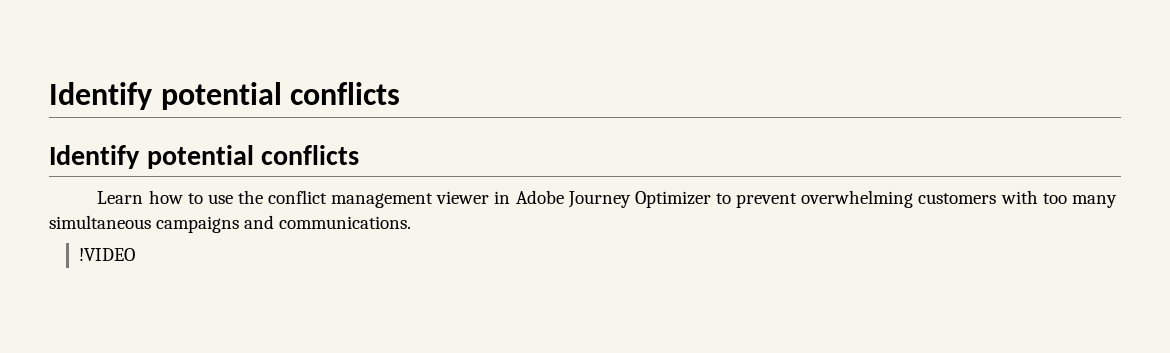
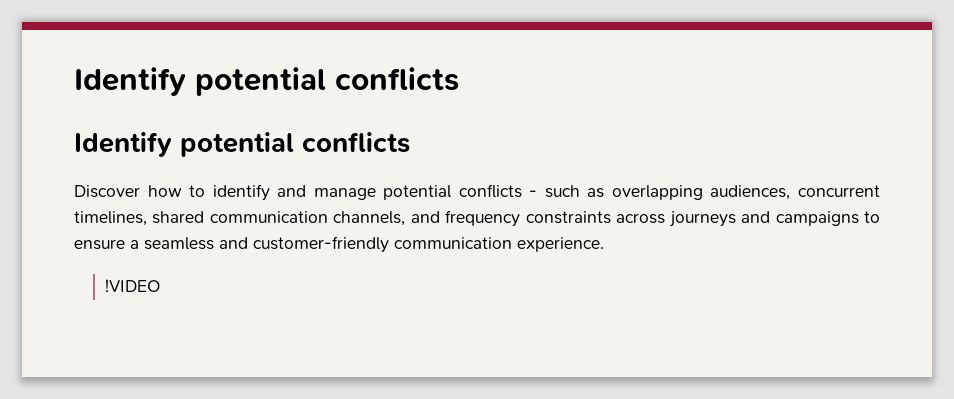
- Learn how to use the conflict management viewer in Adobe Journey Optimizer to prevent overwhelming customers with too many simultaneous campaigns and communications.
+ Discover how to identify and manage potential conflicts - such as overlapping audiences, concurrent timelines, shared communication channels, and frequency constraints across journeys and campaigns to ensure a seamless and customer-friendly communication experience.

